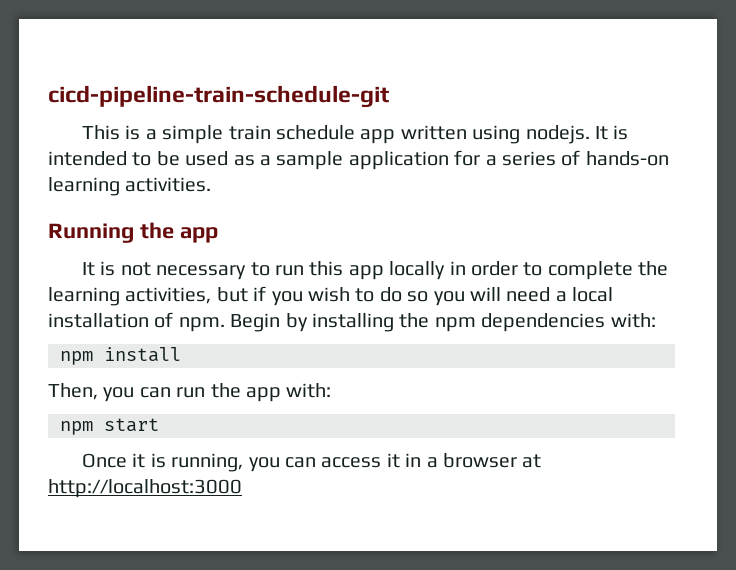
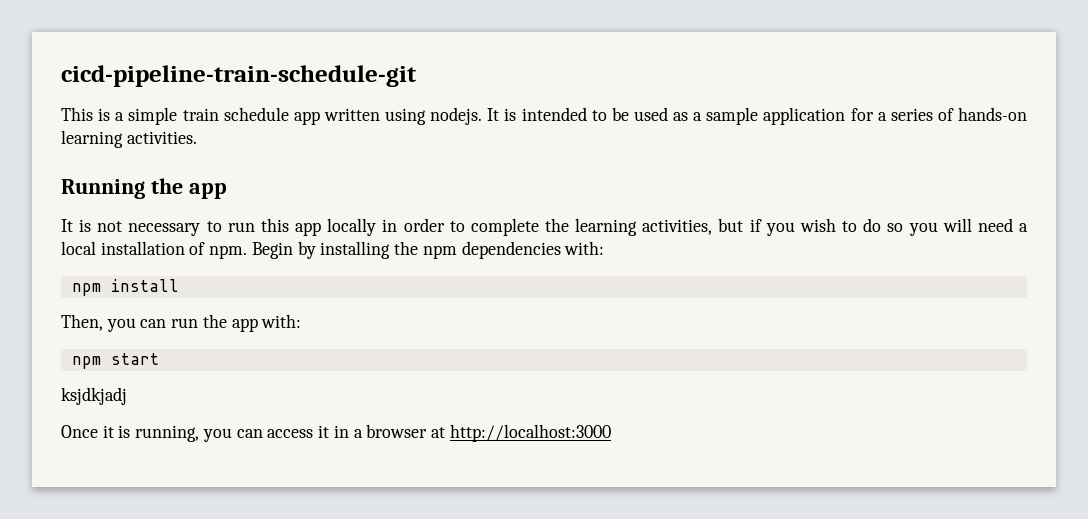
+ ksjdkjadj

